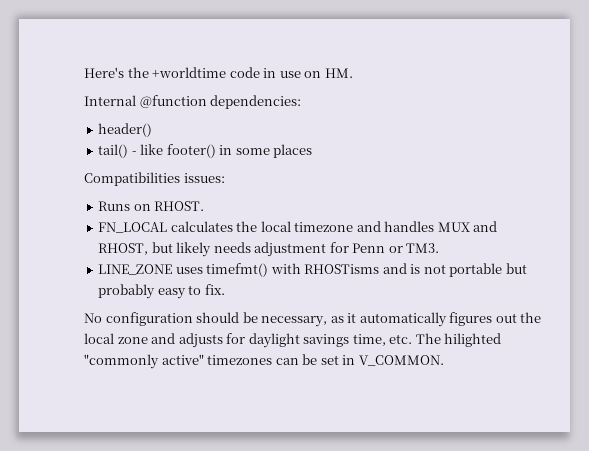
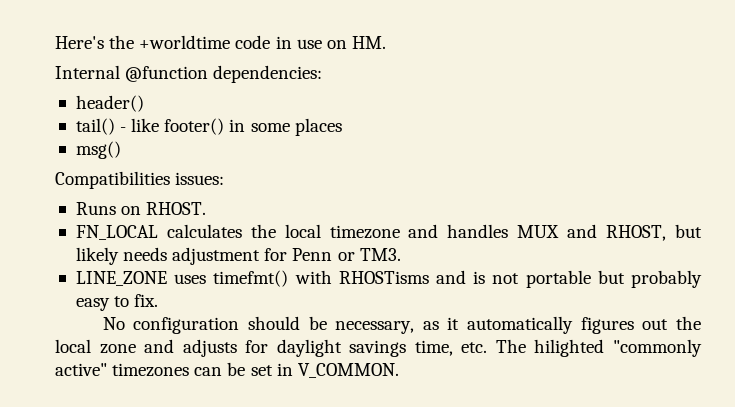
+ msg()

